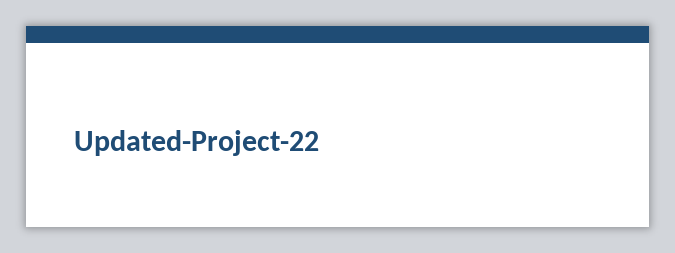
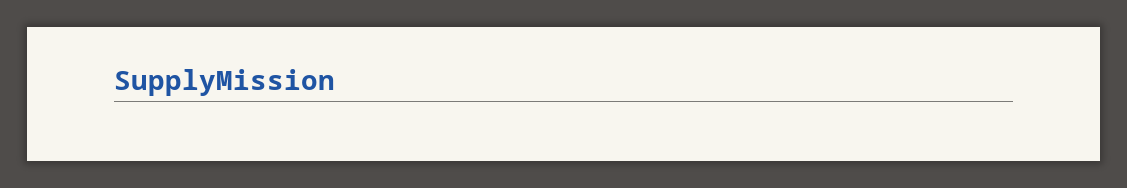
- Updated-Project-22
+ SupplyMission

